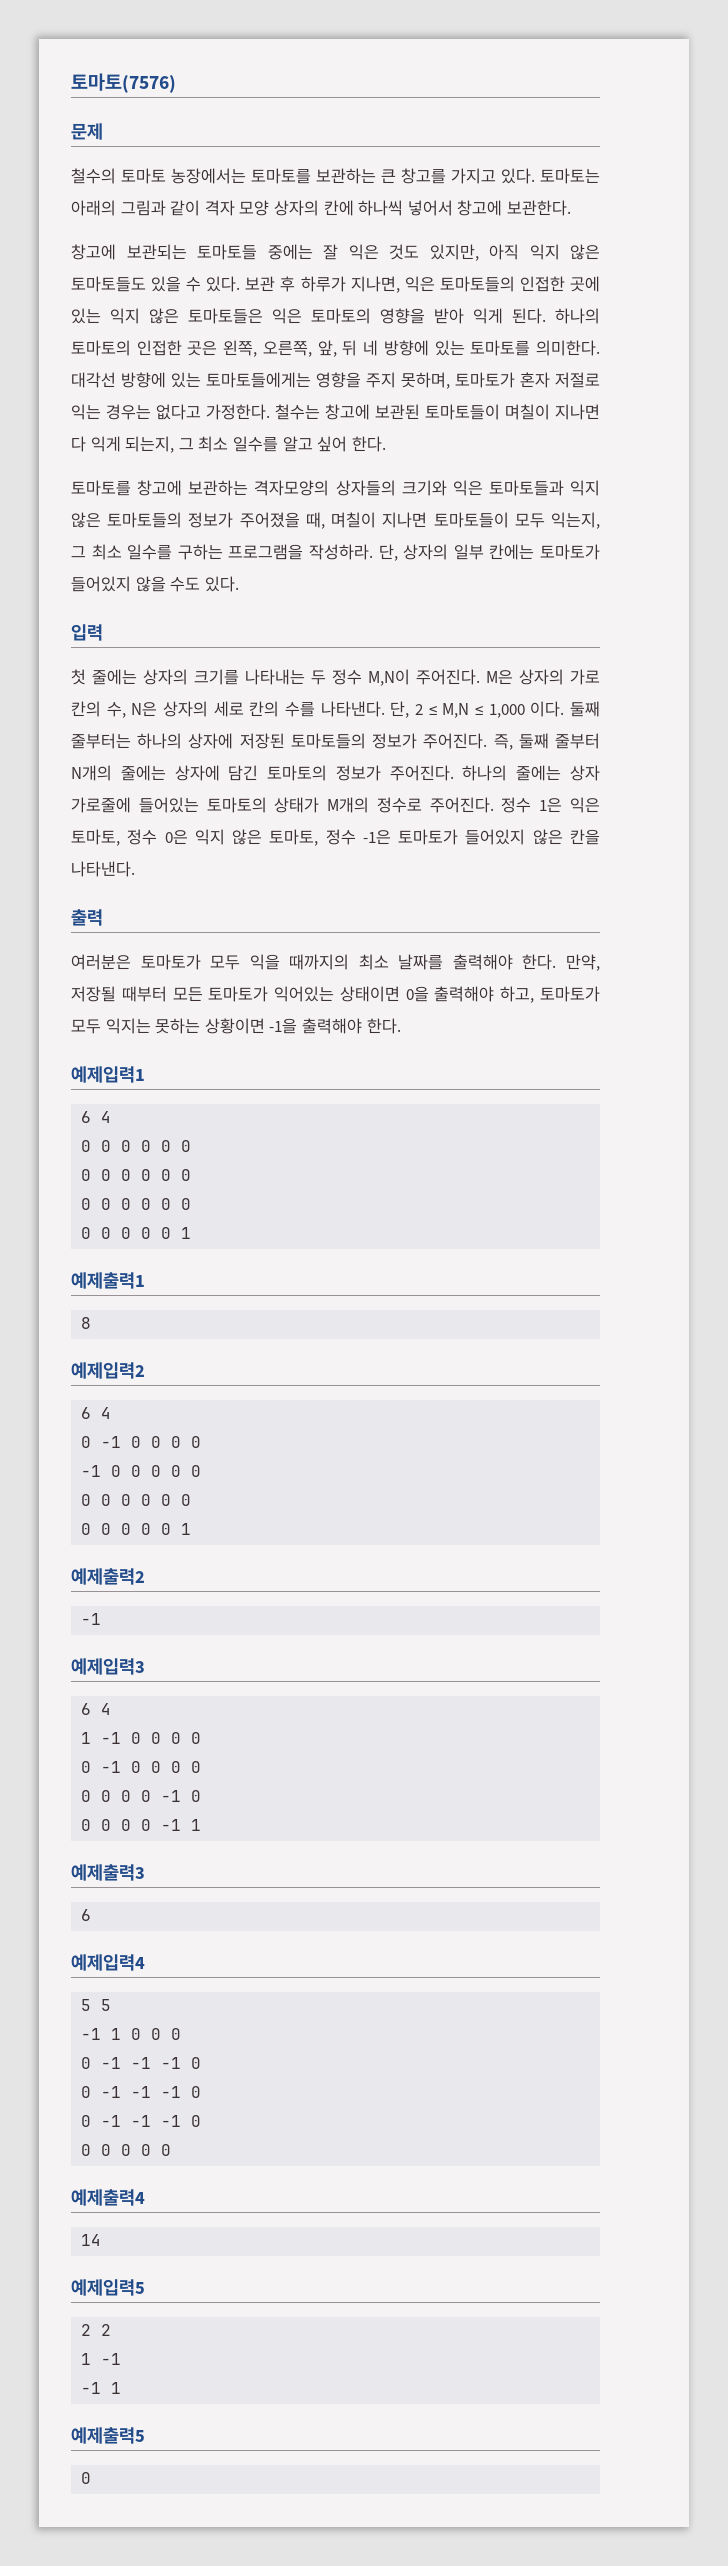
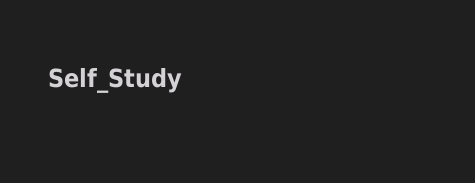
- 토마토(7576)
- 문제
- 철수의 토마토 농장에서는 토마토를 보관하는 큰 창고를 가지고 있다. 토마토는 아래의 그림과 같이 격자 모양 상자의 칸에 하나씩 넣어서 창고에 보관한다.
- 창고에 보관되는 토마토들 중에는 잘 익은 것도 있지만, 아직 익지 않은 토마토들도 있을 수 있다. 보관 후 하루가 지나면, 익은 토마토들의 인접한 곳에 있는 익지 않은 토마토들은 익은 토마토의 영향을 받아 익게 된다. 하나의 토마토의 인접한 곳은 왼쪽, 오른쪽, 앞, 뒤 네 방향에 있는 토마토를 의미한다. 대각선 방향에 있는 토마토들에게는 영향을 주지 못하며, 토마토가 혼자 저절로 익는 경우는 없다고 가정한다. 철수는 창고에 보관된 토마토들이 며칠이 지나면 다 익게 되는지, 그 최소 일수를 알고 싶어 한다.
- 토마토를 창고에 보관하는 격자모양의 상자들의 크기와 익은 토마토들과 익지 않은 토마토들의 정보가 주어졌을 때, 며칠이 지나면 토마토들이 모두 익는지, 그 최소 일수를 구하는 프로그램을 작성하라. 단, 상자의 일부 칸에는 토마토가 들어있지 않을 수도 있다.
- 입력
- 첫 줄에는 상자의 크기를 나타내는 두 정수 M,N이 주어진다. M은 상자의 가로 칸의 수, N은 상자의 세로 칸의 수를 나타낸다. 단, 2 ≤ M,N ≤ 1,000 이다. 둘째 줄부터는 하나의 상자에 저장된 토마토들의 정보가 주어진다. 즉, 둘째 줄부터 N개의 줄에는 상자에 담긴 토마토의 정보가 주어진다. 하나의 줄에는 상자 가로줄에 들어있는 토마토의 상태가 M개의 정수로 주어진다. 정수 1은 익은 토마토, 정수 0은 익지 않은 토마토, 정수 -1은 토마토가 들어있지 않은 칸을 나타낸다.
- 출력
- 여러분은 토마토가 모두 익을 때까지의 최소 날짜를 출력해야 한다. 만약, 저장될 때부터 모든 토마토가 익어있는 상태이면 0을 출력해야 하고, 토마토가 모두 익지는 못하는 상황이면 -1을 출력해야 한다.
- 예제입력1
- 6 4
- 0 0 0 0 0 0
- 0 0 0 0 0 0
- 0 0 0 0 0 0
- 0 0 0 0 0 1
- 예제출력1
- 8
- 예제입력2
- 6 4
- 0 -1 0 0 0 0
- -1 0 0 0 0 0
- 0 0 0 0 0 0
- 0 0 0 0 0 1
- 예제출력2
- -1
- 예제입력3
- 6 4
- 1 -1 0 0 0 0
- 0 -1 0 0 0 0
- 0 0 0 0 -1 0
- 0 0 0 0 -1 1
- 예제출력3
- 6
- 예제입력4
- 5 5
- -1 1 0 0 0
- 0 -1 -1 -1 0
- 0 -1 -1 -1 0
- 0 -1 -1 -1 0
- 0 0 0 0 0
- 예제출력4
- 14
- 예제입력5
- 2 2
- 1 -1
- -1 1
- 예제출력5
- 0
+ Self_Study

